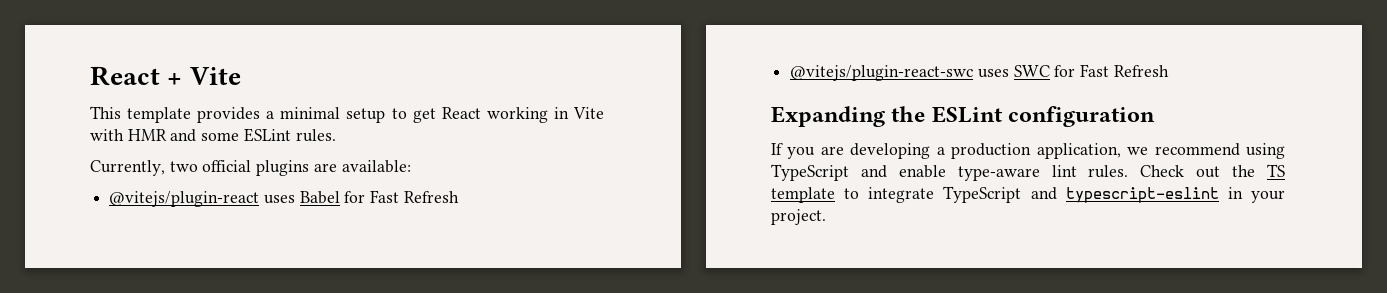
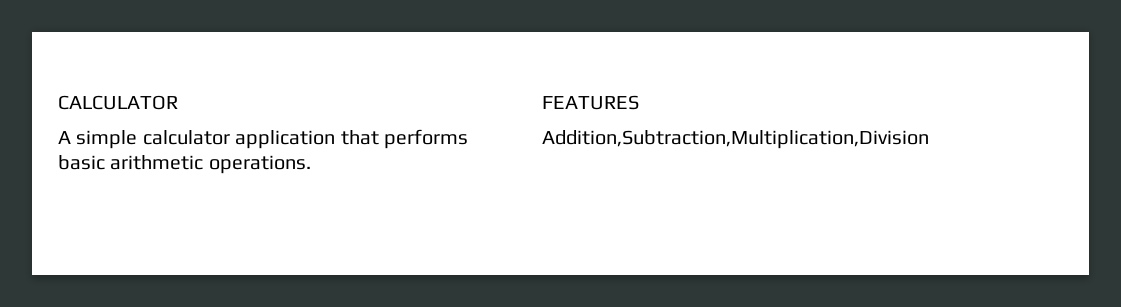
- React + Vite
- This template provides a minimal setup to get React working in Vite with HMR and some ESLint rules.
- Currently, two official plugins are available:
- @vitejs/plugin-react uses Babel for Fast Refresh
- @vitejs/plugin-react-swc uses SWC for Fast Refresh
- Expanding the ESLint configuration
- If you are developing a production application, we recommend using TypeScript and enable type-aware lint rules. Check out the TS template to integrate TypeScript and typescript-eslint in your project.
+ CALCULATOR
+ A simple calculator application that performs basic arithmetic operations.
+ FEATURES
+ Addition,Subtraction,Multiplication,Division

